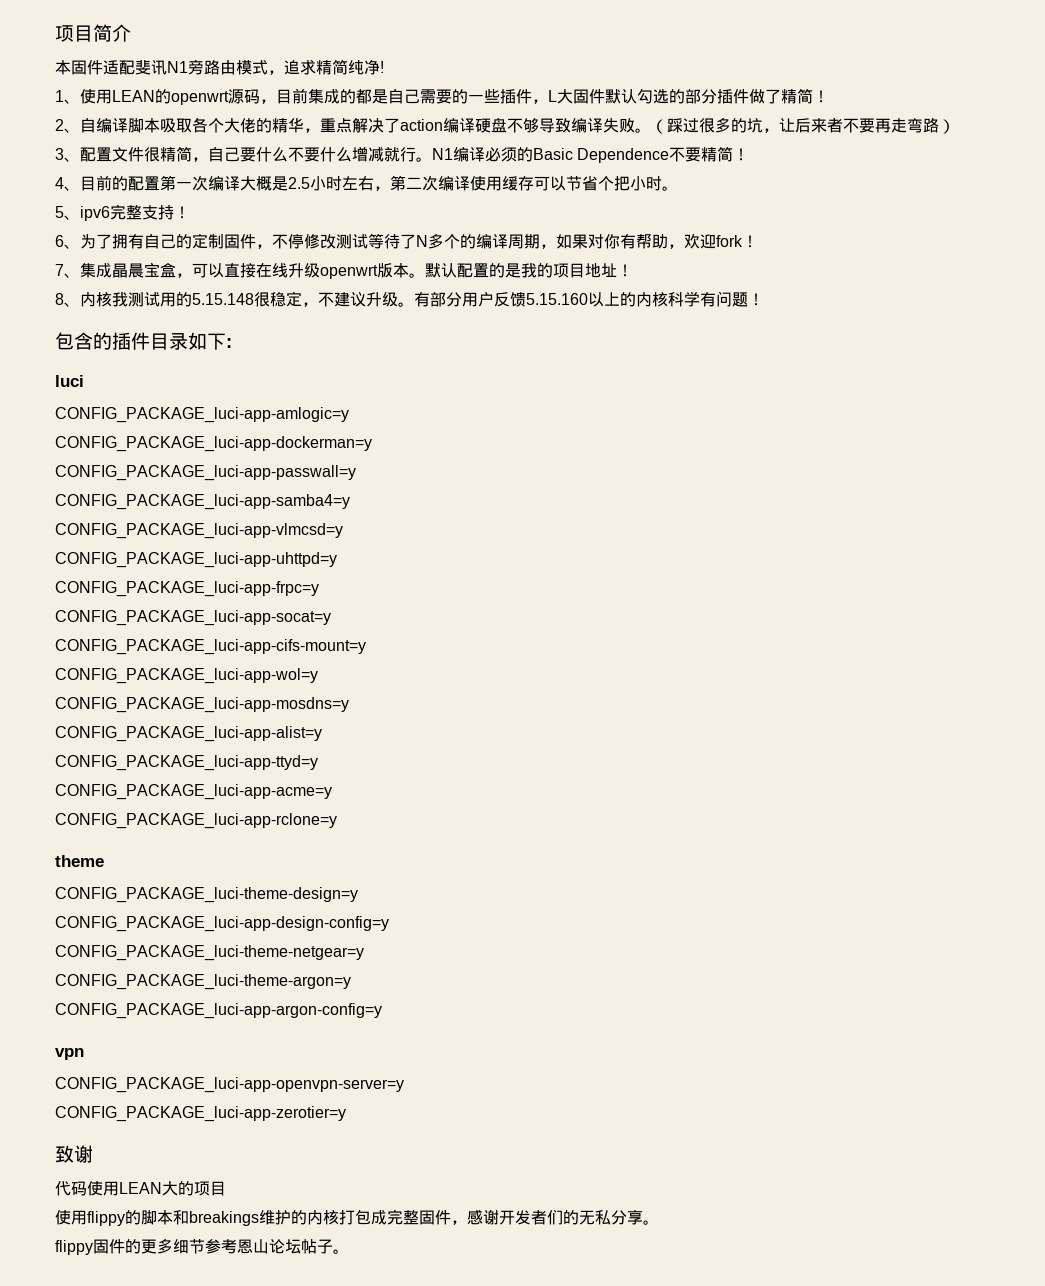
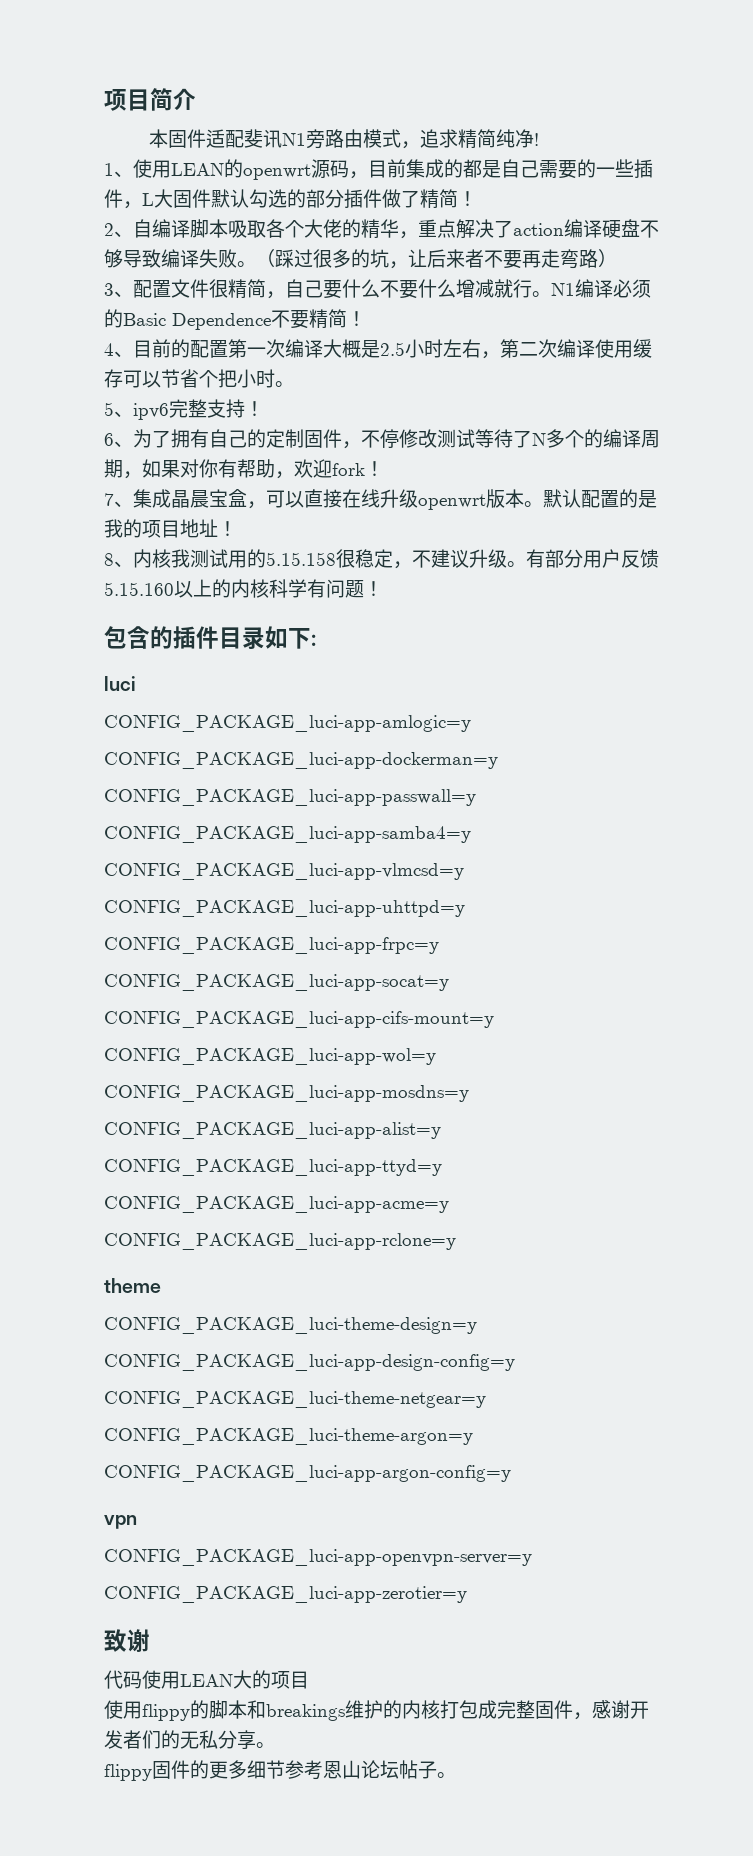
- 8、内核我测试用的5.15.148很稳定，不建议升级。
+ 8、内核我测试用的5.15.158很稳定，不建议升级。

